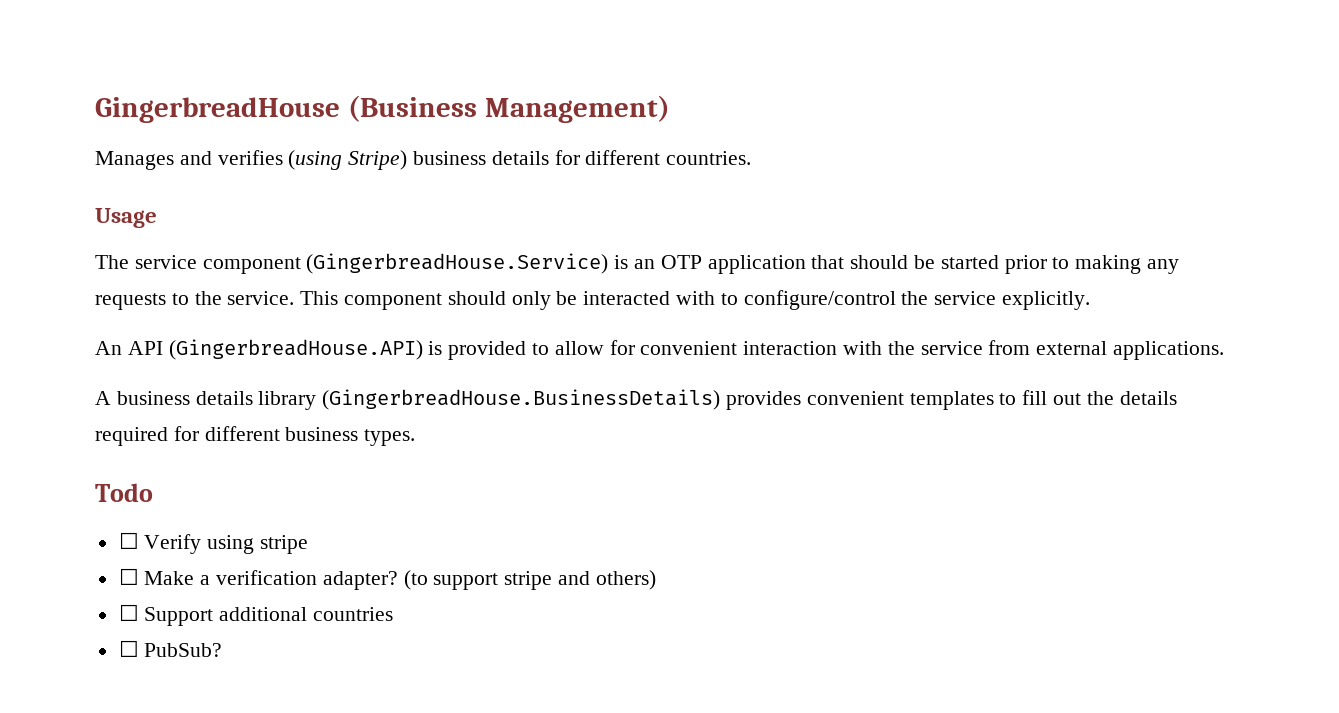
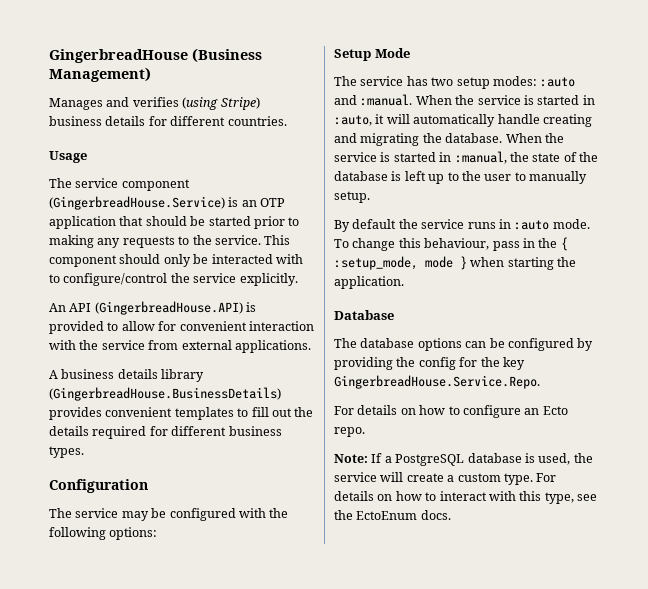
- Todo
- ☐ Verify using stripe
- ☐ Make a verification adapter? (to support stripe and others)
- ☐ Support additional countries
- ☐ PubSub?
+ Configuration
+ The service may be configured with the following options:
+ Setup Mode
+ The service has two setup modes: :auto and :manual. When the service is started in :auto, it will automatically handle creating and migrating the database. When the service is started in :manual, the state of the database is left up to the user to manually setup.
+ By default the service runs in :auto mode. To change this behaviour, pass in the { :setup_mode, mode } when starting the application.
+ Database
+ The database options can be configured by providing the config for the key GingerbreadHouse.Service.Repo.
+ For details on how to configure an Ecto repo.
+ Note: If a PostgreSQL database is used, the service will create a custom type. For details on how to interact with this type, see the EctoEnum docs.

